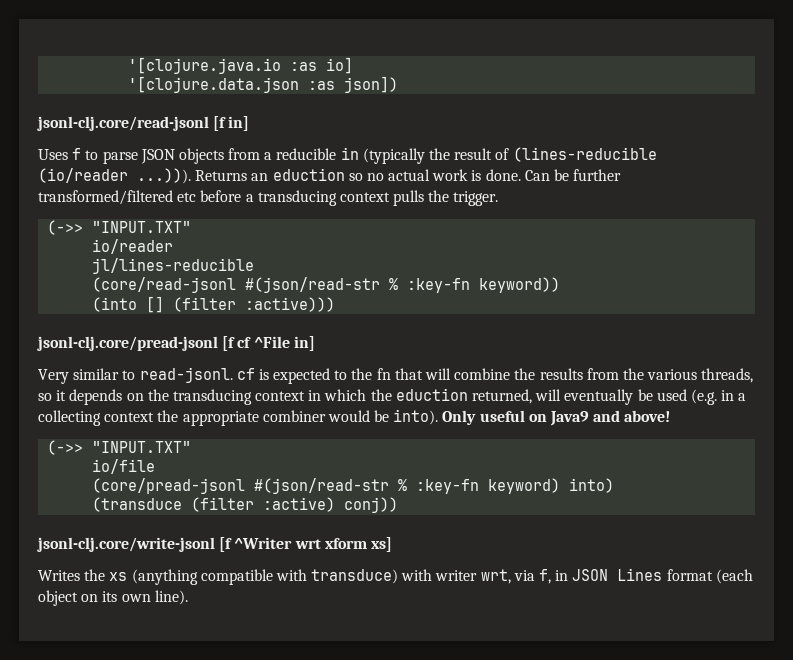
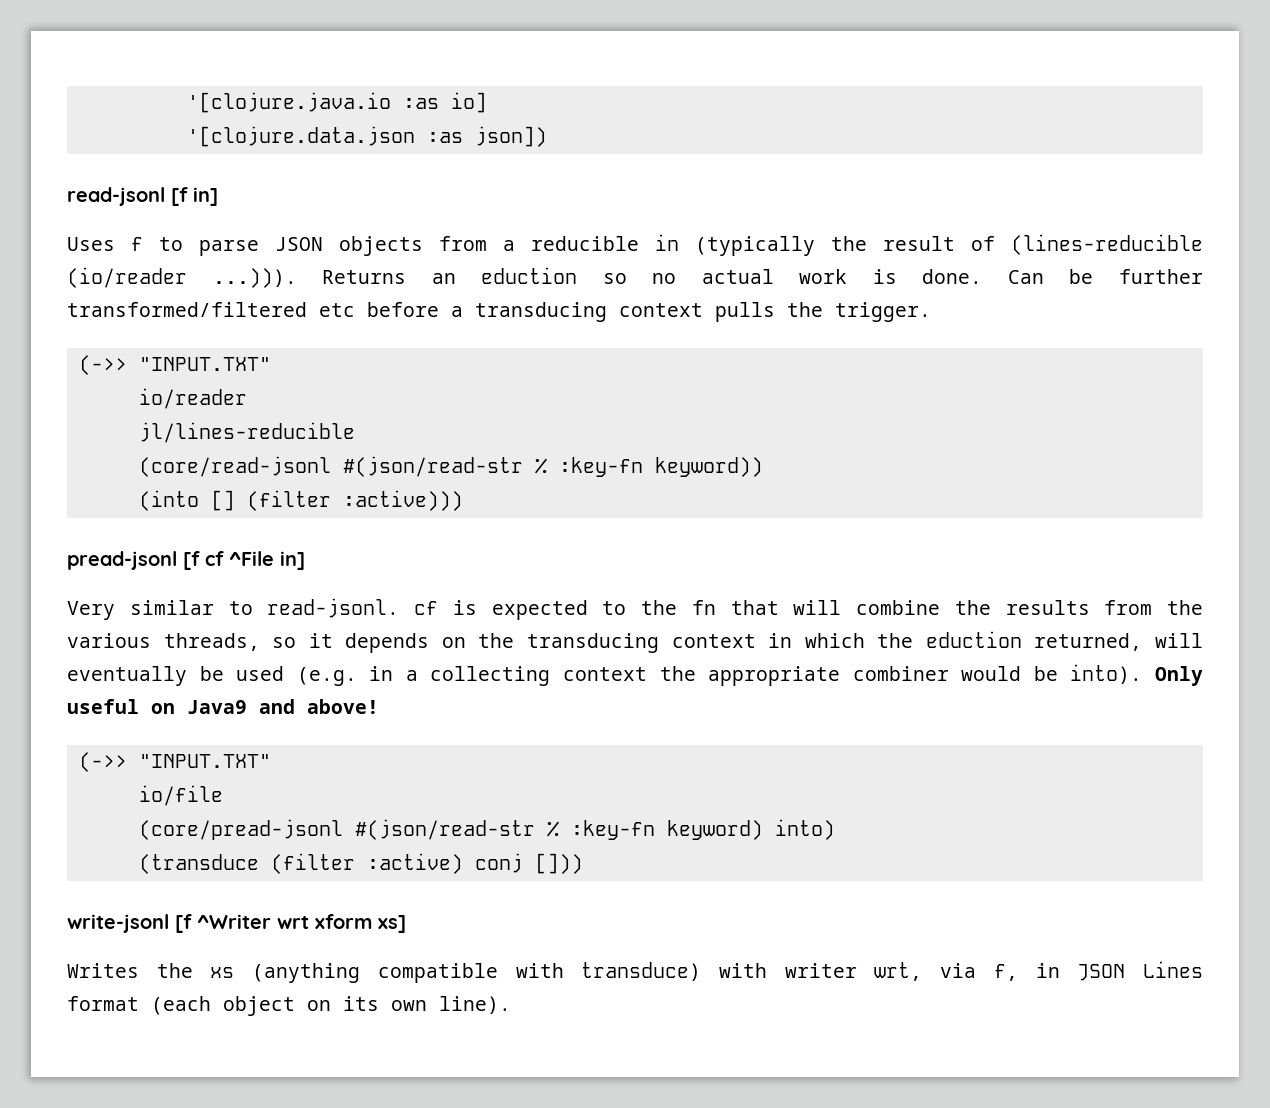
- jsonl-clj.core/read-jsonl [f in]
+ read-jsonl [f in]
- jsonl-clj.core/pread-jsonl [f cf ^File in]
+ pread-jsonl [f cf ^File in]
- (transduce (filter :active) conj))
- jsonl-clj.core/write-jsonl [f ^Writer wrt xform xs]
+ (transduce (filter :active) conj []))
+ write-jsonl [f ^Writer wrt xform xs]

